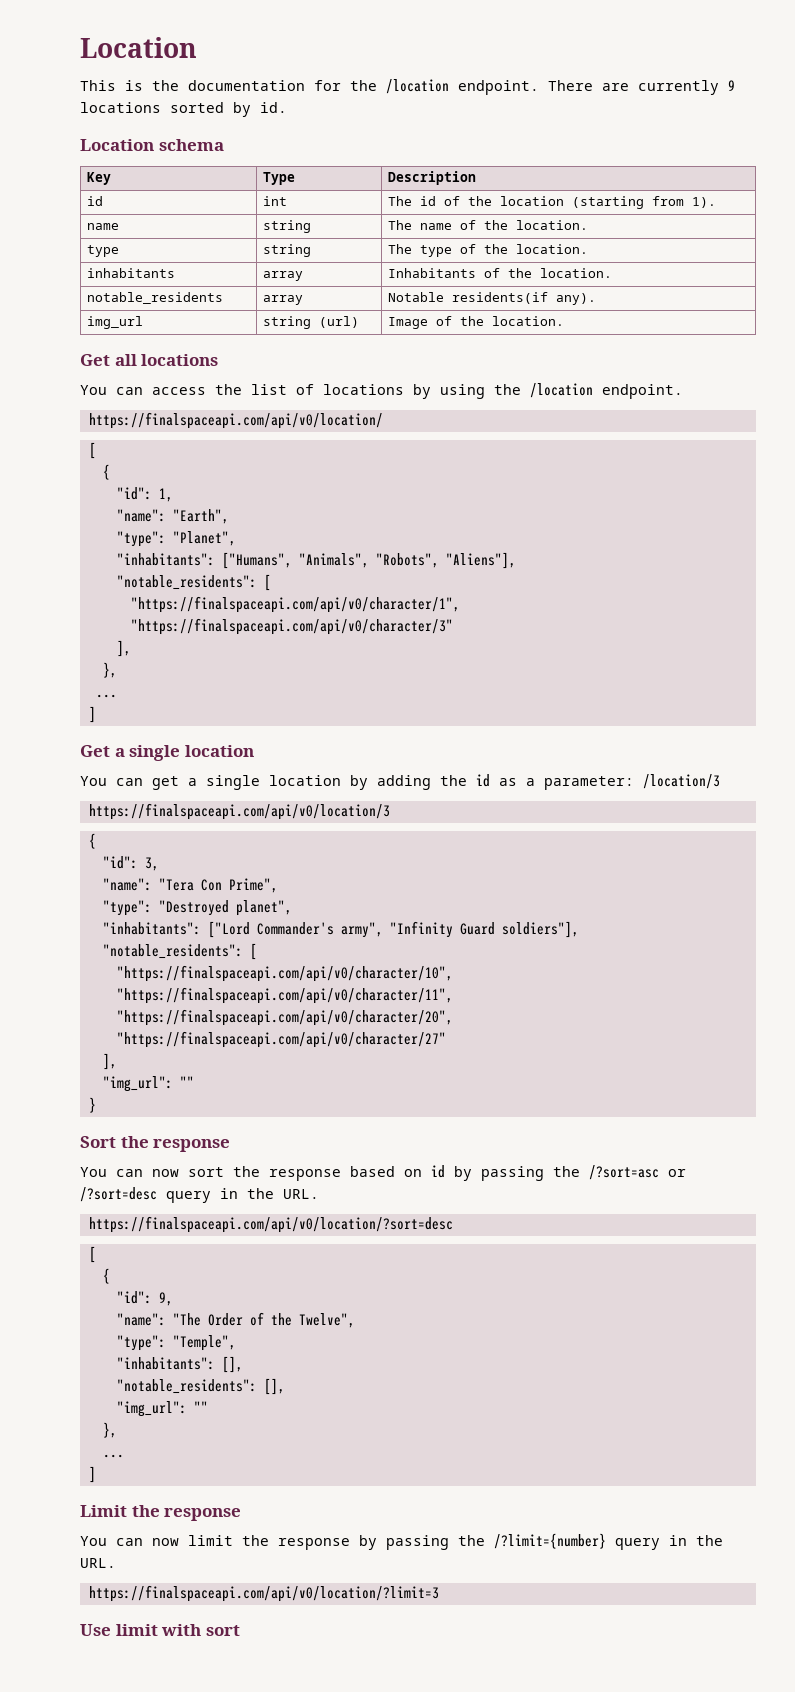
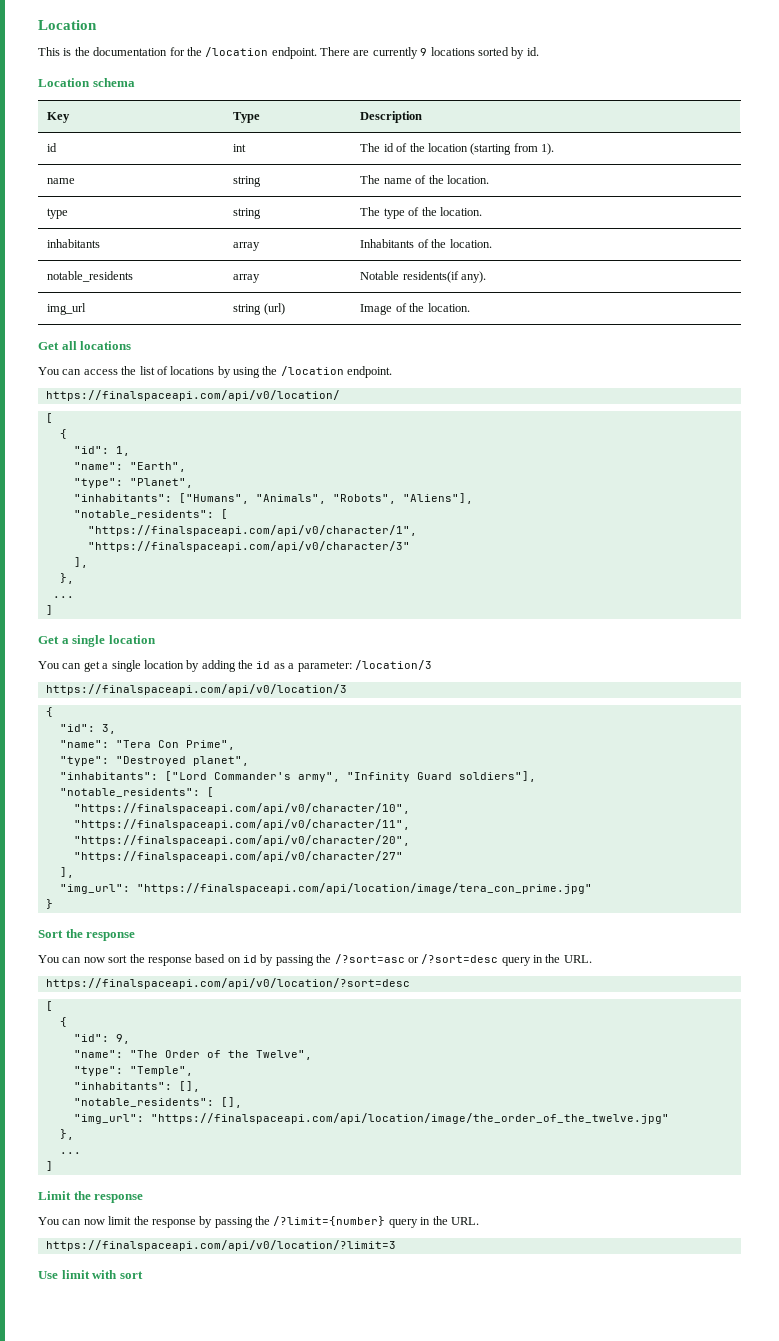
  "https://finalspaceapi.com/api/v0/character/27"
  ],
- "img_url": ""
+ "img_url": "https://finalspaceapi.com/api/location/image/tera_con_prime.jpg"
  "notable_residents": [],
- "img_url": ""
+ "img_url": "https://finalspaceapi.com/api/location/image/the_order_of_the_twelve.jpg"

